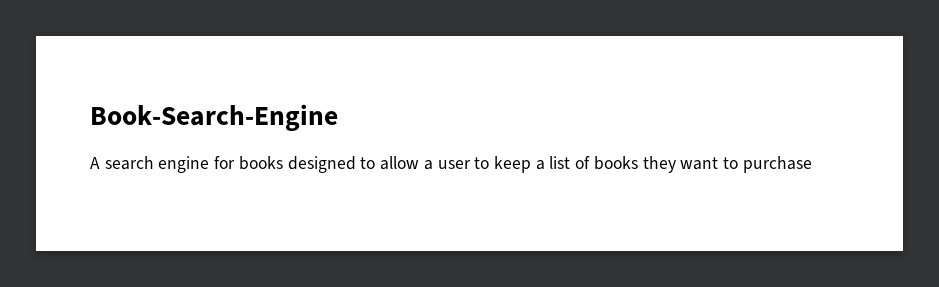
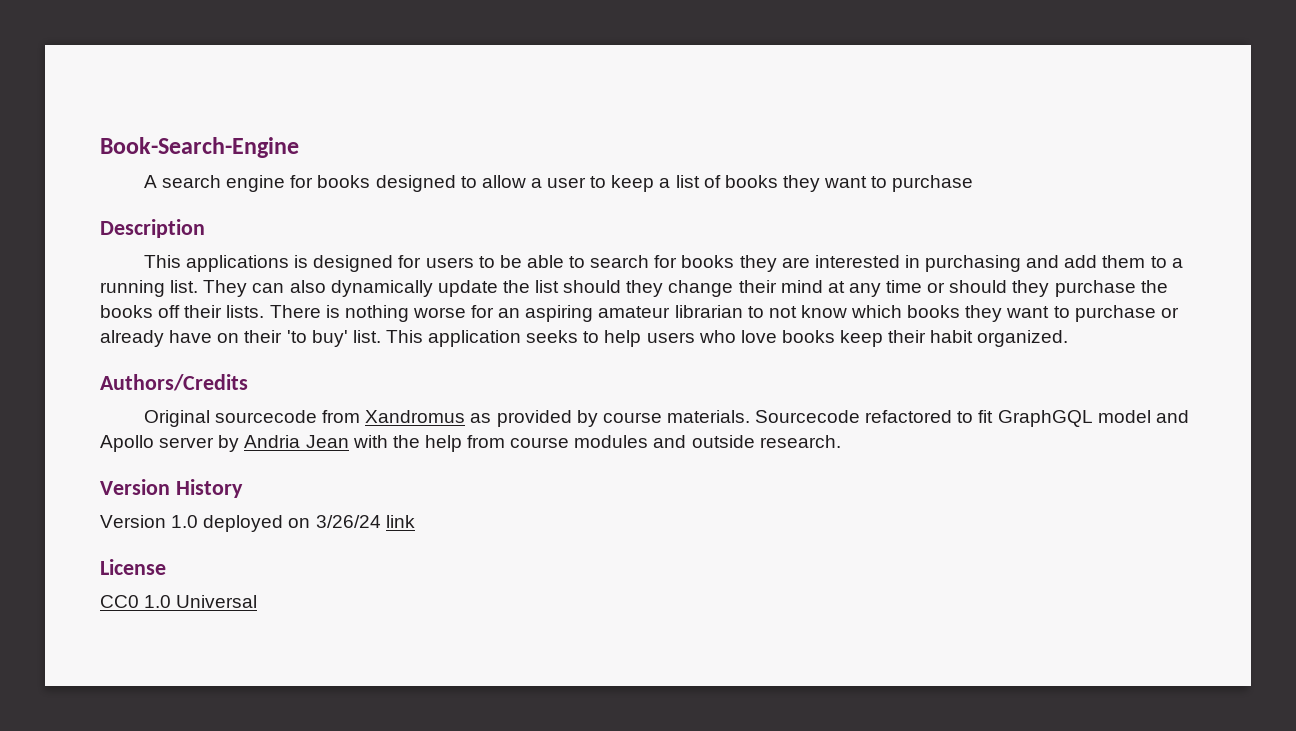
+ Description
+ This applications is designed for users to be able to search for books they are interested in purchasing and add them to a running list. They can also dynamically update the list should they change their mind at any time or should they purchase the books off their lists. There is nothing worse for an aspiring amateur librarian to not know which books they want to purchase or already have on their 'to buy' list. This application seeks to help users who love books keep their habit organized.
+ Authors/Credits
+ Original sourcecode from Xandromus as provided by course materials. Sourcecode refactored to fit GraphGQL model and Apollo server by Andria Jean with the help from course modules and outside research.
+ Version History
+ Version 1.0 deployed on 3/26/24 link
+ License
+ CC0 1.0 Universal

